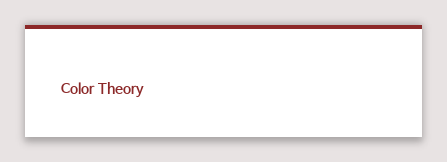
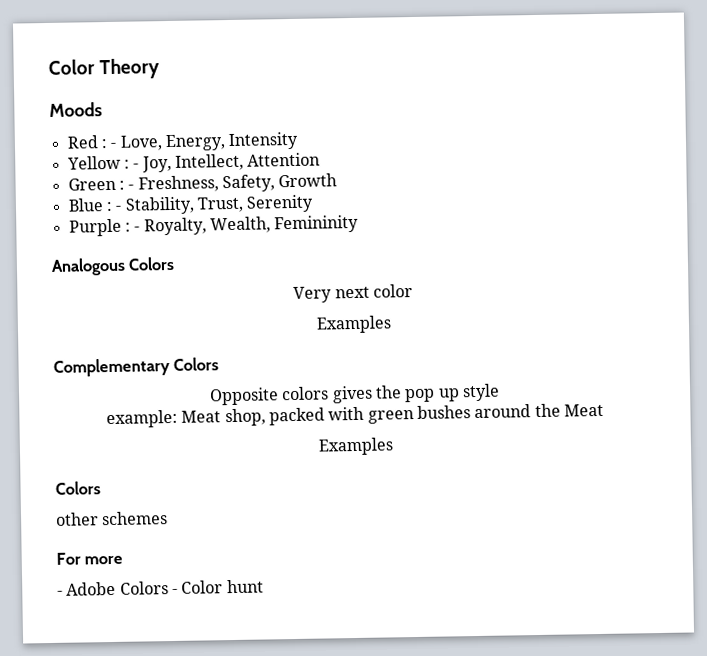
+ Moods
+ Red : - Love, Energy, Intensity
+ Yellow : - Joy, Intellect, Attention
+ Green : - Freshness, Safety, Growth
+ Blue : - Stability, Trust, Serenity
+ Purple : - Royalty, Wealth, Femininity
+ Analogous Colors
+ Very next color
+ Examples
+ Complementary Colors
+ Opposite colors gives the pop up style
+ example: Meat shop, packed with green bushes around the Meat
+ Examples
+ Colors
+ other schemes
+ For more
+ - Adobe Colors - Color hunt

